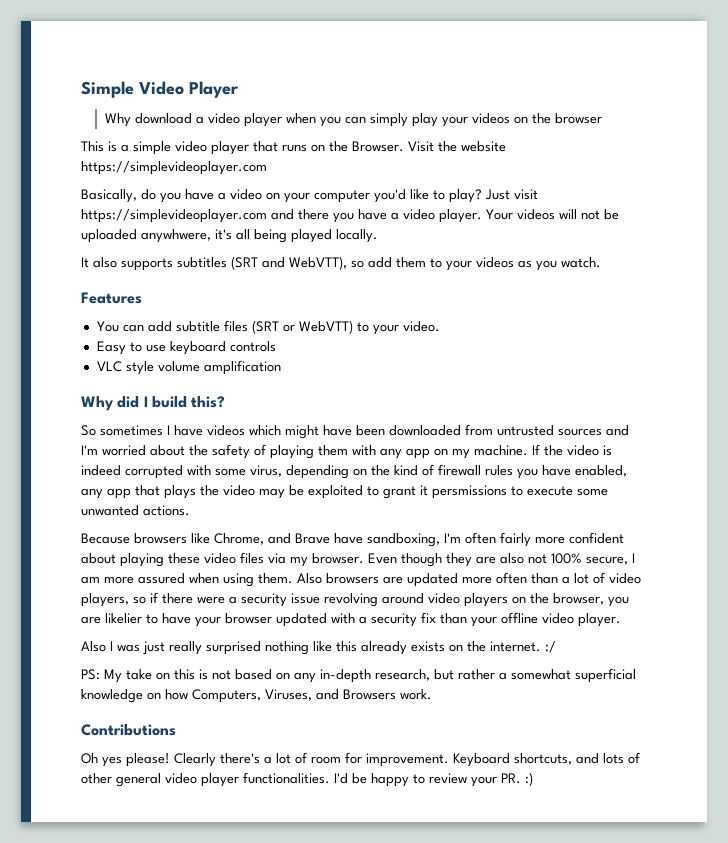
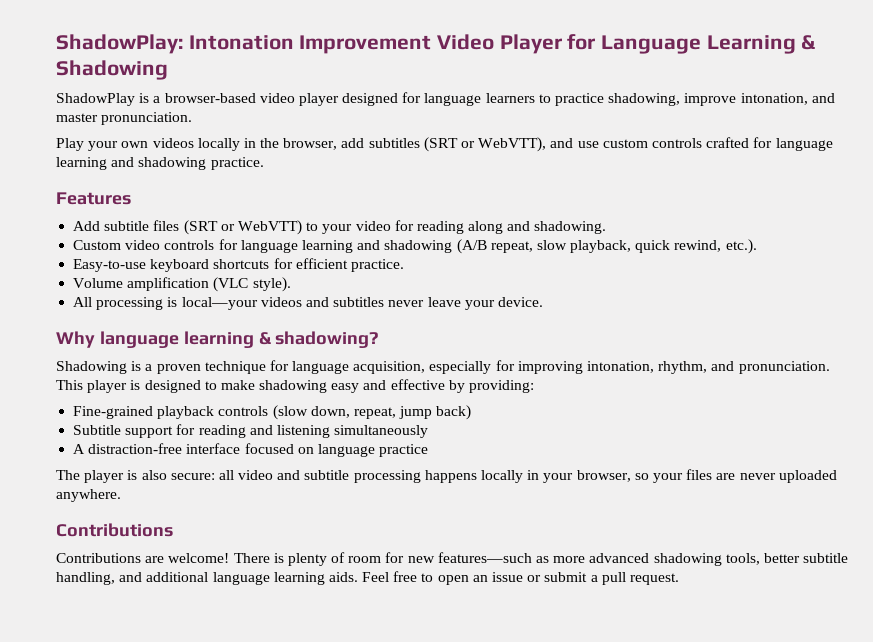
- Simple Video Player
- Why download a video player when you can simply play your videos on the browser
- This is a simple video player that runs on the Browser. Visit the website https://simplevideoplayer.com
- Basically, do you have a video on your computer you'd like to play? Just visit https://simplevideoplayer.com and there you have a video player. Your videos will not be uploaded anywhwere, it's all being played locally.
- It also supports subtitles (SRT and WebVTT), so add them to your videos as you watch.
+ ShadowPlay: Intonation Improvement Video Player for Language Learning & Shadowing
+ ShadowPlay is a browser-based video player designed for language learners to practice shadowing, improve intonation, and master pronunciation.
+ Play your own videos locally in the browser, add subtitles (SRT or WebVTT), and use custom controls crafted for language learning and shadowing practice.
  Features
- You can add subtitle files (SRT or WebVTT) to your video.
- Easy to use keyboard controls
- VLC style volume amplification
- Why did I build this?
- So sometimes I have videos which might have been downloaded from untrusted sources and I'm worried about the safety of playing them with any app on my machine. If the video is indeed corrupted with some virus, depending on the kind of firewall rules you have enabled, any app that plays the video may be exploited to grant it persmissions to execute some unwanted actions.
- Because browsers like Chrome, and Brave have sandboxing, I'm often fairly more confident about playing these video files via my browser. Even though they are also not 100% secure, I am more assured when using them. Also browsers are updated more often than a lot of video players, so if there were a security issue revolving around video players on the browser, you are likelier to have your browser updated with a security fix than your offline video player.
- Also I was just really surprised nothing like this already exists on the internet. :/
- PS: My take on this is not based on any in-depth research, but rather a somewhat superficial knowledge on how Computers, Viruses, and Browsers work.
+ Add subtitle files (SRT or WebVTT) to your video for reading along and shadowing.
+ Custom video controls for language learning and shadowing (A/B repeat, slow playback, quick rewind, etc.).
+ Easy-to-use keyboard shortcuts for efficient practice.
+ Volume amplification (VLC style).
+ All processing is local—your videos and subtitles never leave your device.
+ Why language learning & shadowing?
+ Shadowing is a proven technique for language acquisition, especially for improving intonation, rhythm, and pronunciation. This player is designed to make shadowing easy and effective by providing:
+ Fine-grained playback controls (slow down, repeat, jump back)
+ Subtitle support for reading and listening simultaneously
+ A distraction-free interface focused on language practice
+ The player is also secure: all video and subtitle processing happens locally in your browser, so your files are never uploaded anywhere.
  Contributions
- Oh yes please! Clearly there's a lot of room for improvement. Keyboard shortcuts, and lots of other general video player functionalities. I'd be happy to review your PR. :)
+ Contributions are welcome! There is plenty of room for new features—such as more advanced shadowing tools, better subtitle handling, and additional language learning aids. Feel free to open an issue or submit a pull request.

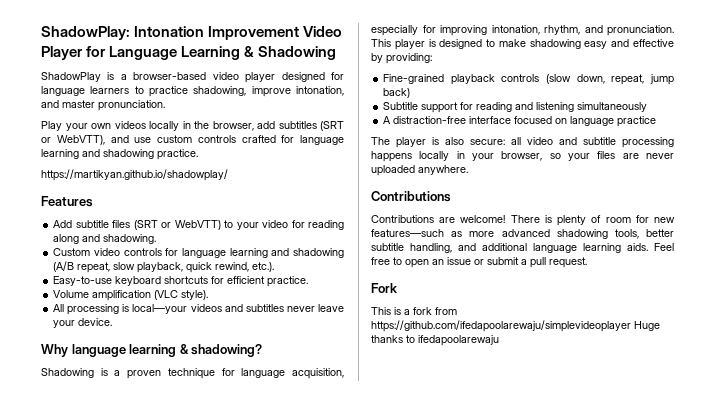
+ https://martikyan.github.io/shadowplay/
+ Fork
+ This is a fork from https://github.com/ifedapoolarewaju/simplevideoplayer Huge thanks to ifedapoolarewaju

